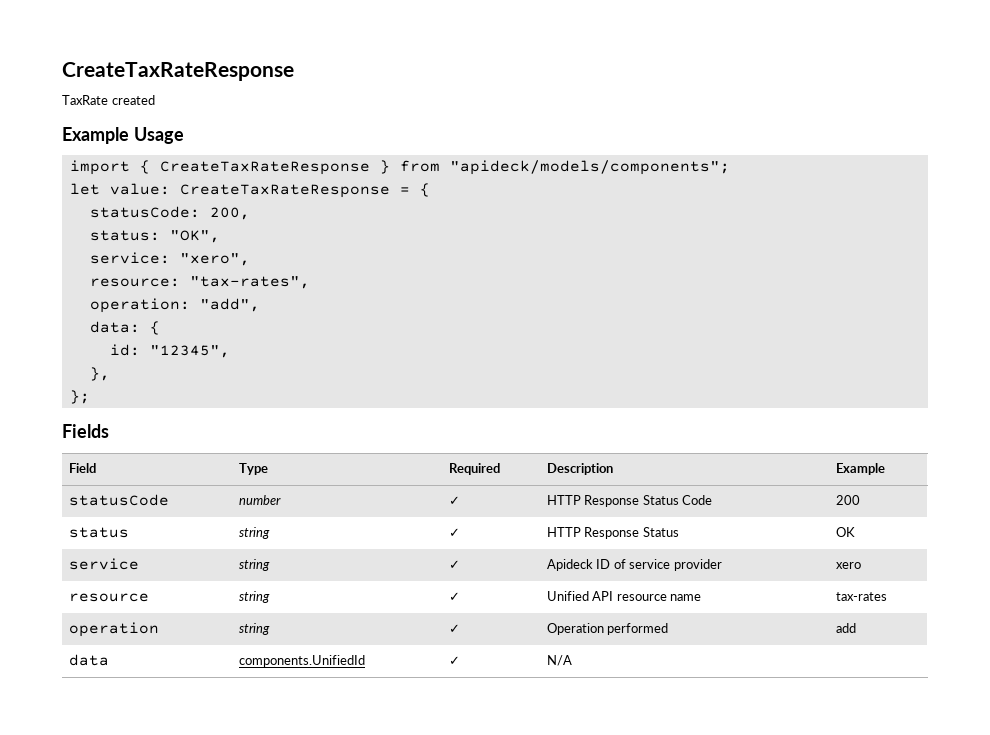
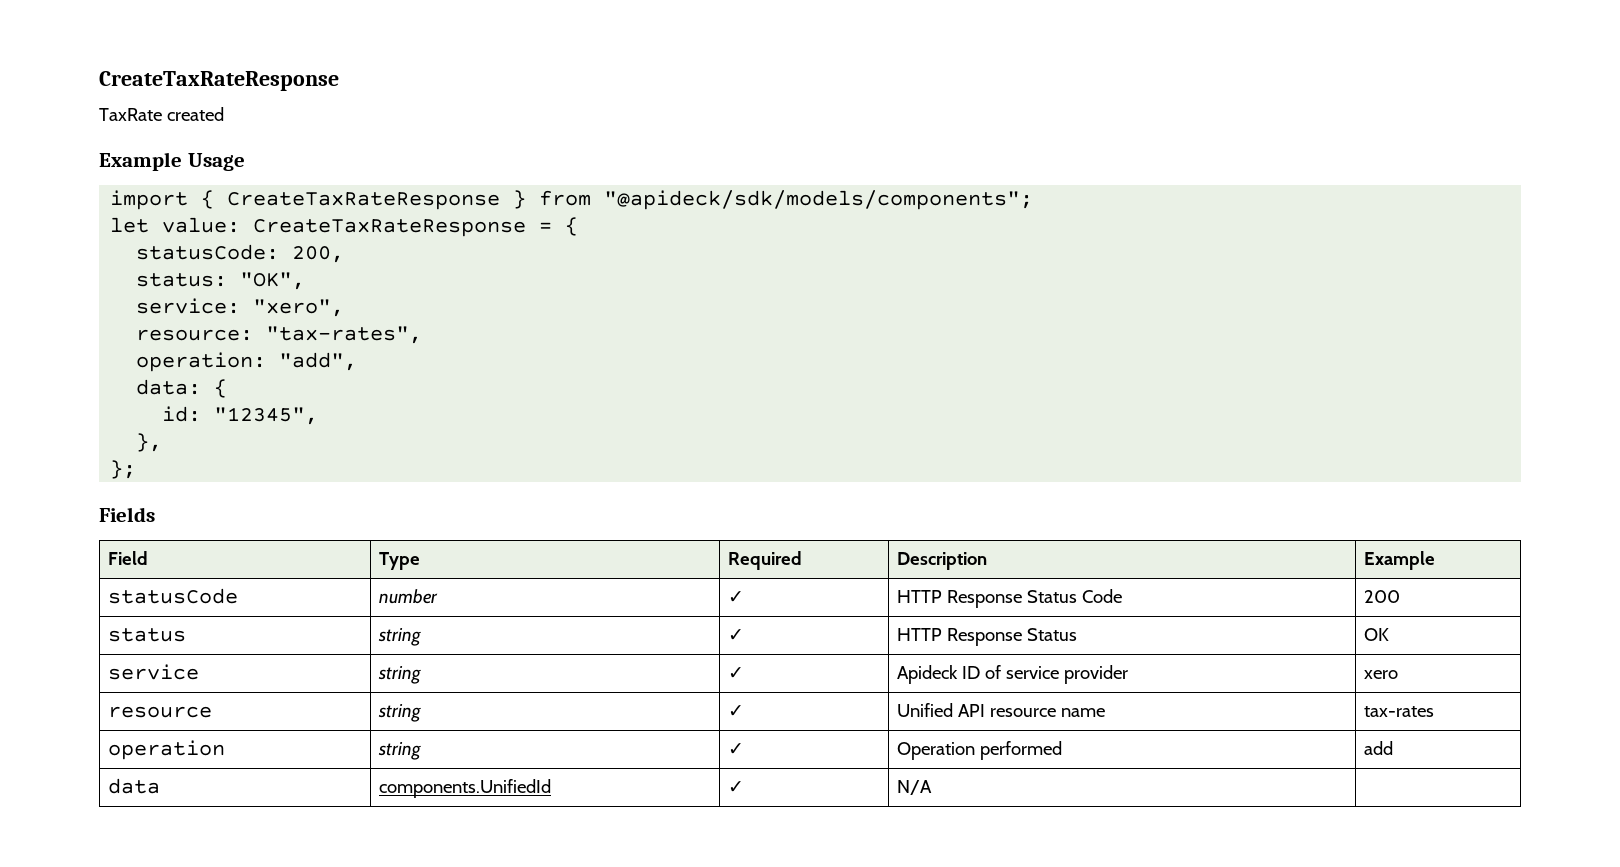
- import { CreateTaxRateResponse } from "apideck/models/components";
+ import { CreateTaxRateResponse } from "@apideck/sdk/models/components";

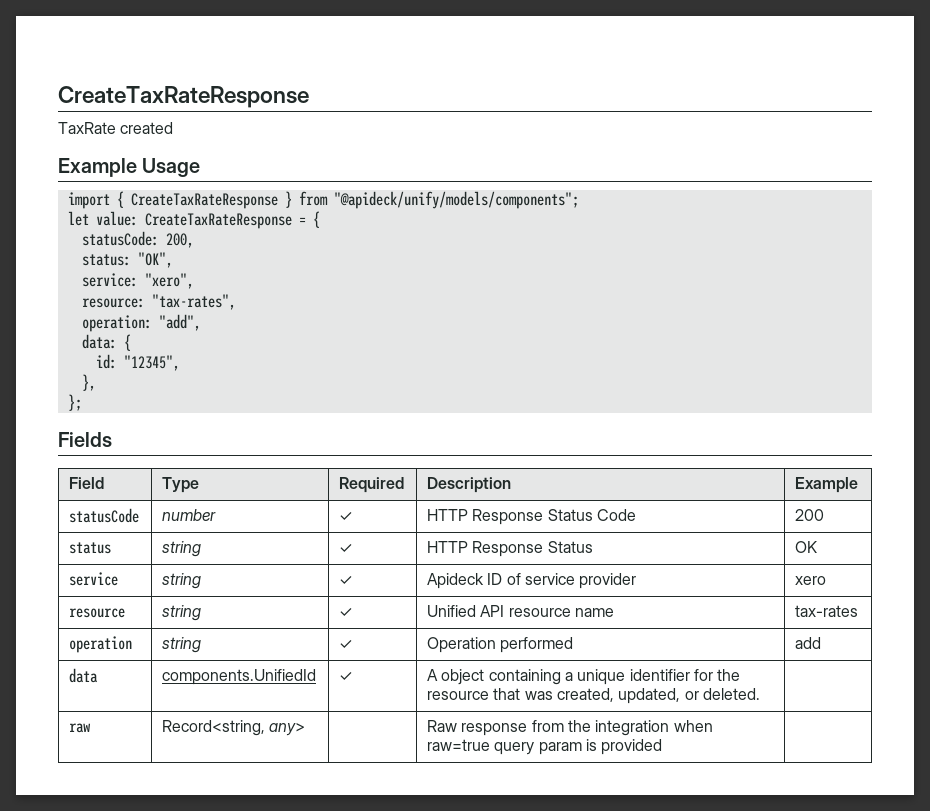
- import { CreateTaxRateResponse } from "@apideck/sdk/models/components";
+ import { CreateTaxRateResponse } from "@apideck/unify/models/components";
- data | components.UnifiedId | ✓ | N/A |
+ data | components.UnifiedId | ✓ | A object containing a unique identifier for the resource that was created, updated, or deleted. |
+ raw | Record<string, any> | | Raw response from the integration when raw=true query param is provided |

